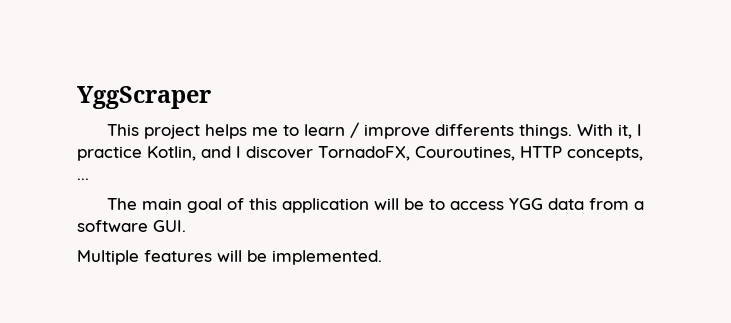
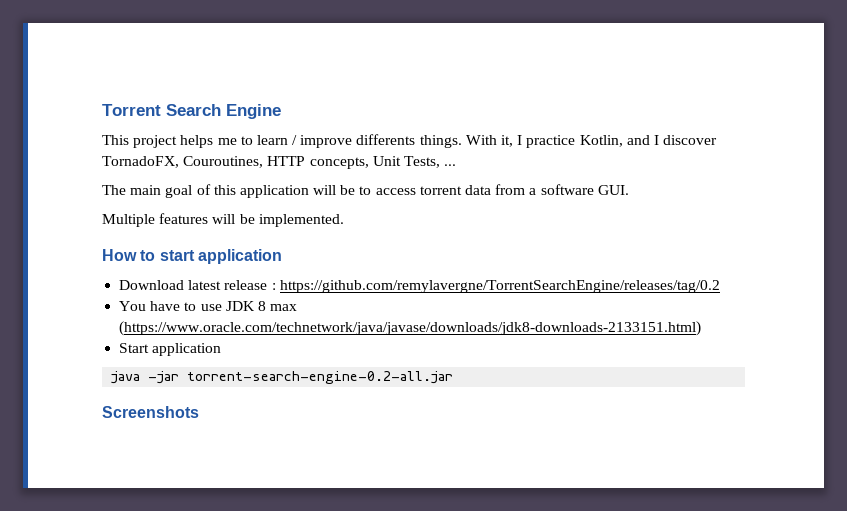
- YggScraper
+ Torrent Search Engine
- With it, I practice Kotlin, and I discover TornadoFX, Couroutines, HTTP concepts, ...
+ With it, I practice Kotlin, and I discover TornadoFX, Couroutines, HTTP concepts, Unit Tests, ...
- The main goal of this application will be to access YGG data from a software GUI.
+ The main goal of this application will be to access torrent data from a software GUI.
+ How to start application
+ Download latest release : https://github.com/remylavergne/TorrentSearchEngine/releases/tag/0.2
+ You have to use JDK 8 max (https://www.oracle.com/technetwork/java/javase/downloads/jdk8-downloads-2133151.html)
+ Start application
+ java -jar torrent-search-engine-0.2-all.jar
+ Screenshots

